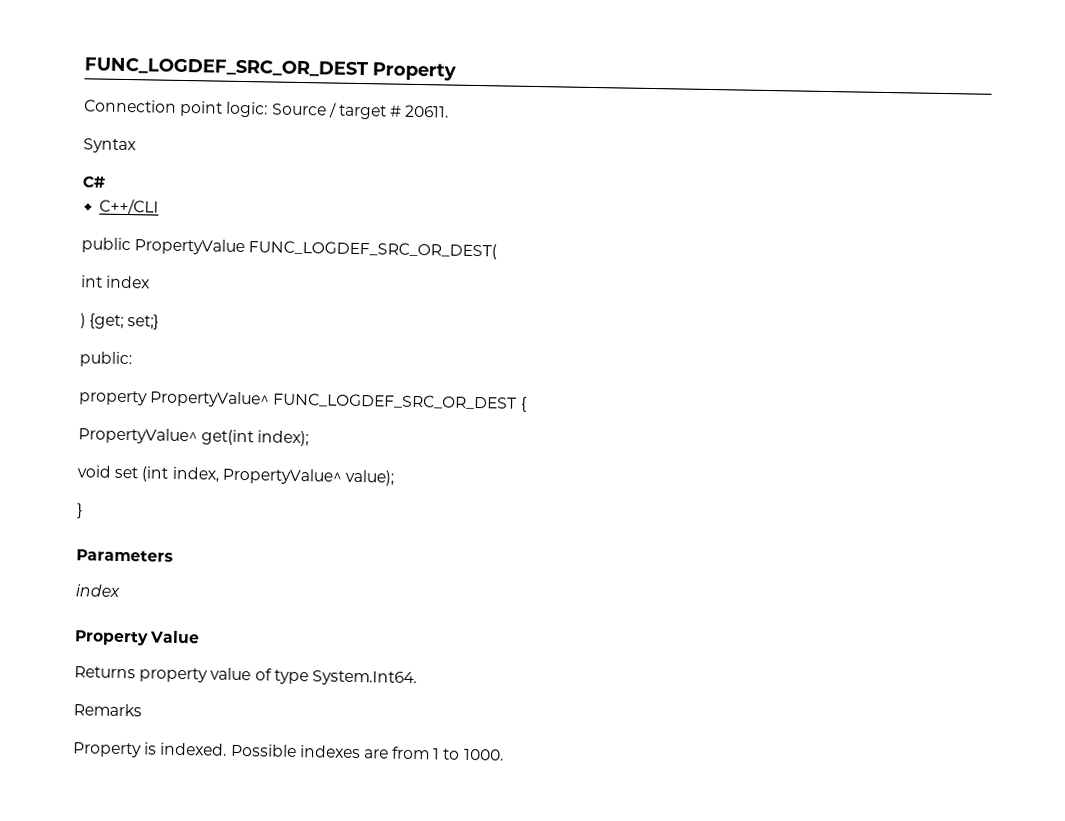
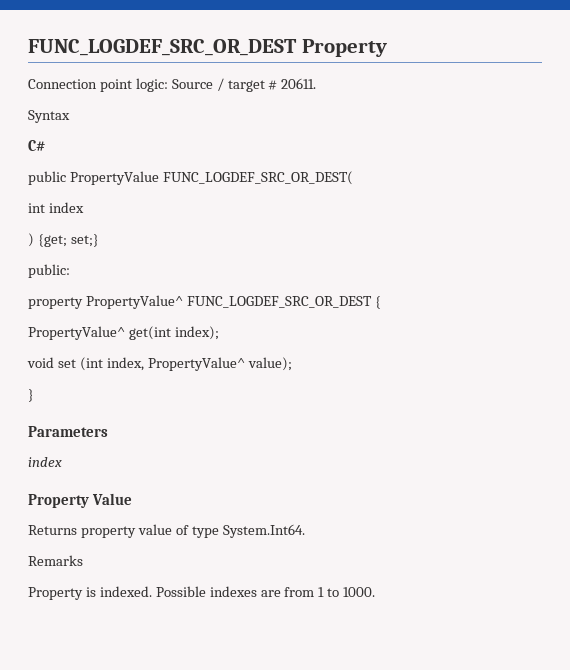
- C++/CLI

